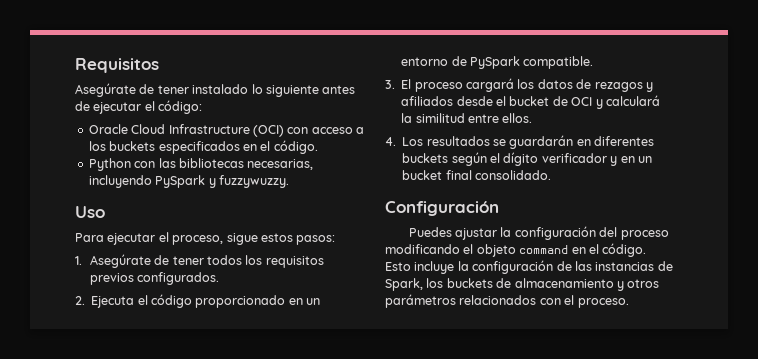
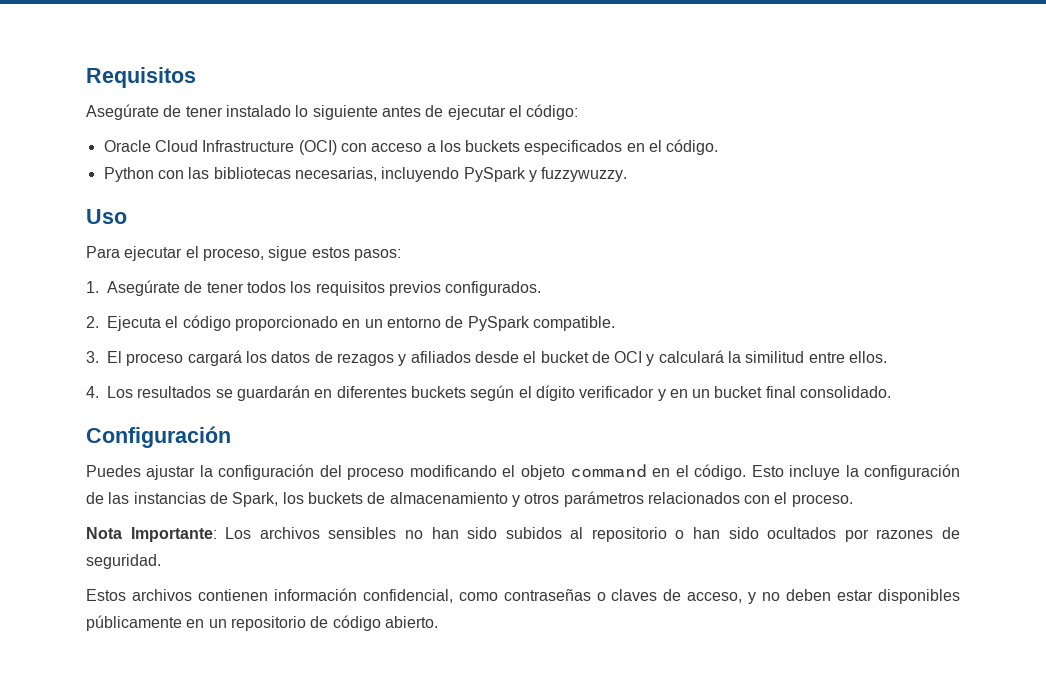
+ Nota Importante: Los archivos sensibles no han sido subidos al repositorio o han sido ocultados por razones de seguridad.
+ Estos archivos contienen información confidencial, como contraseñas o claves de acceso, y no deben estar disponibles públicamente en un repositorio de código abierto.

